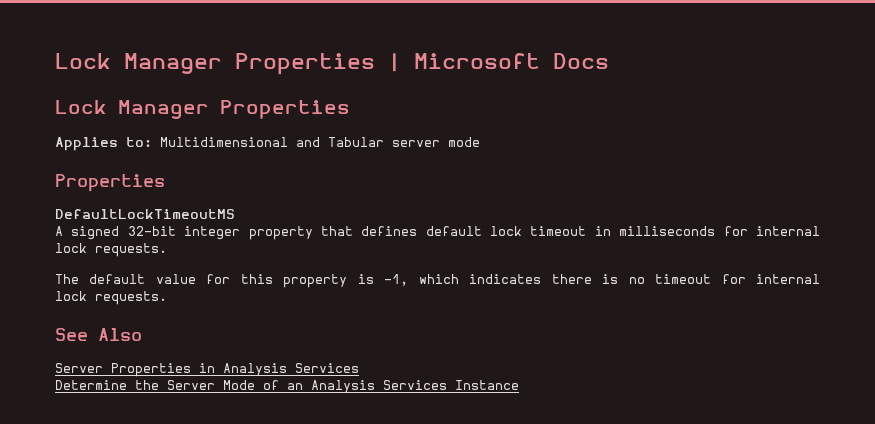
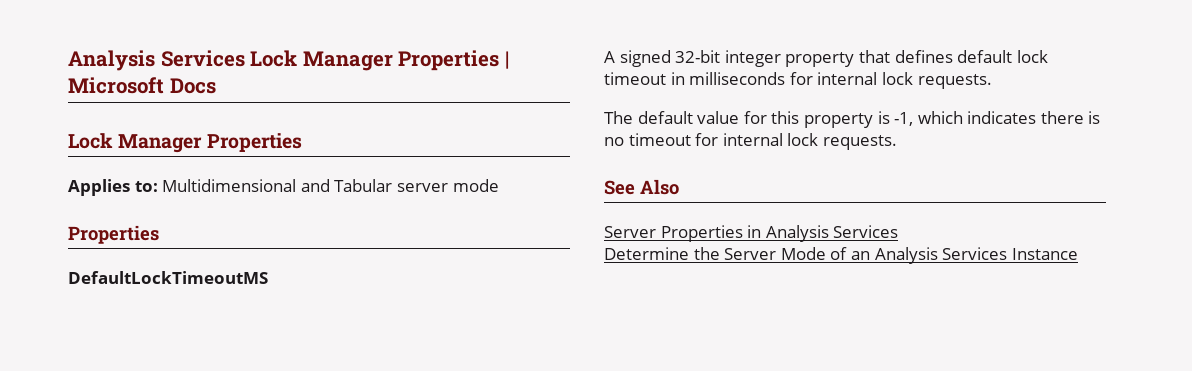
- Lock Manager Properties | Microsoft Docs
+ Analysis Services Lock Manager Properties | Microsoft Docs

